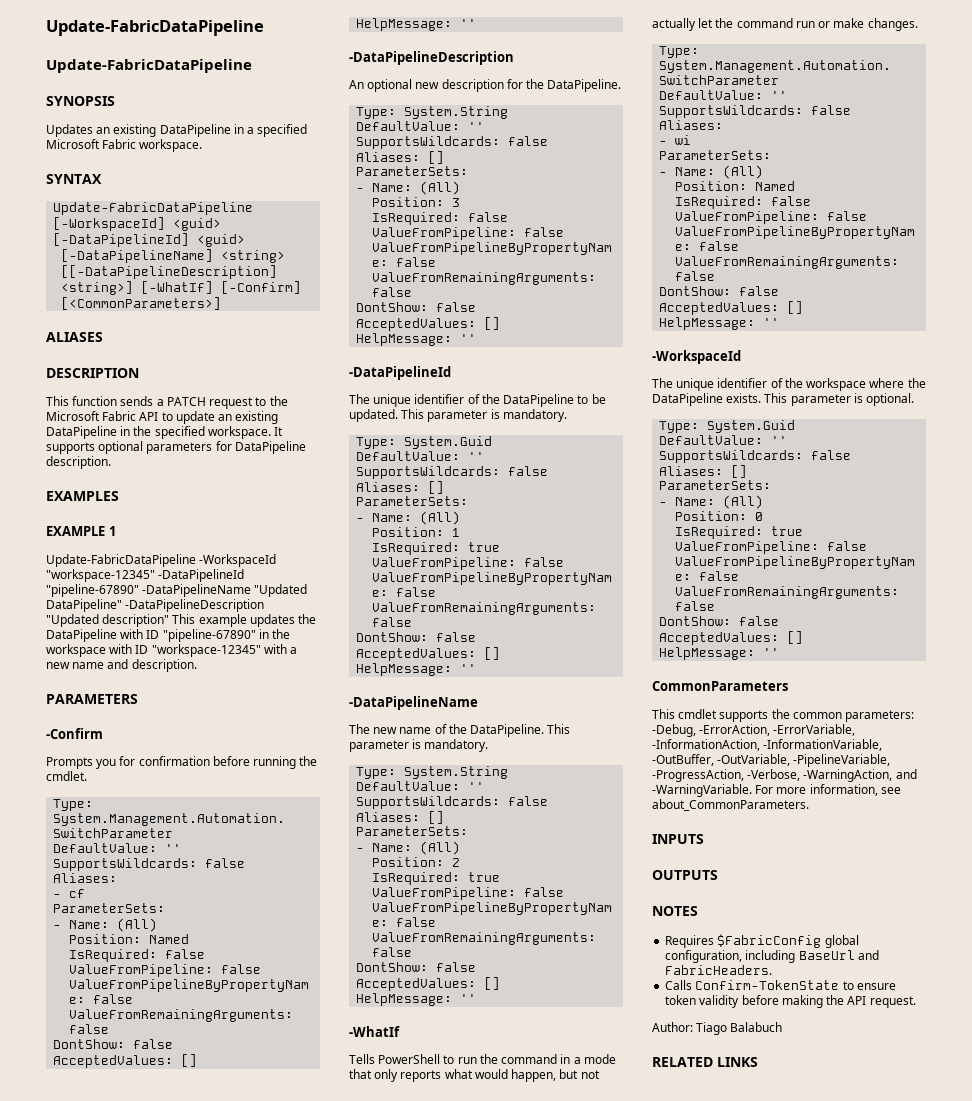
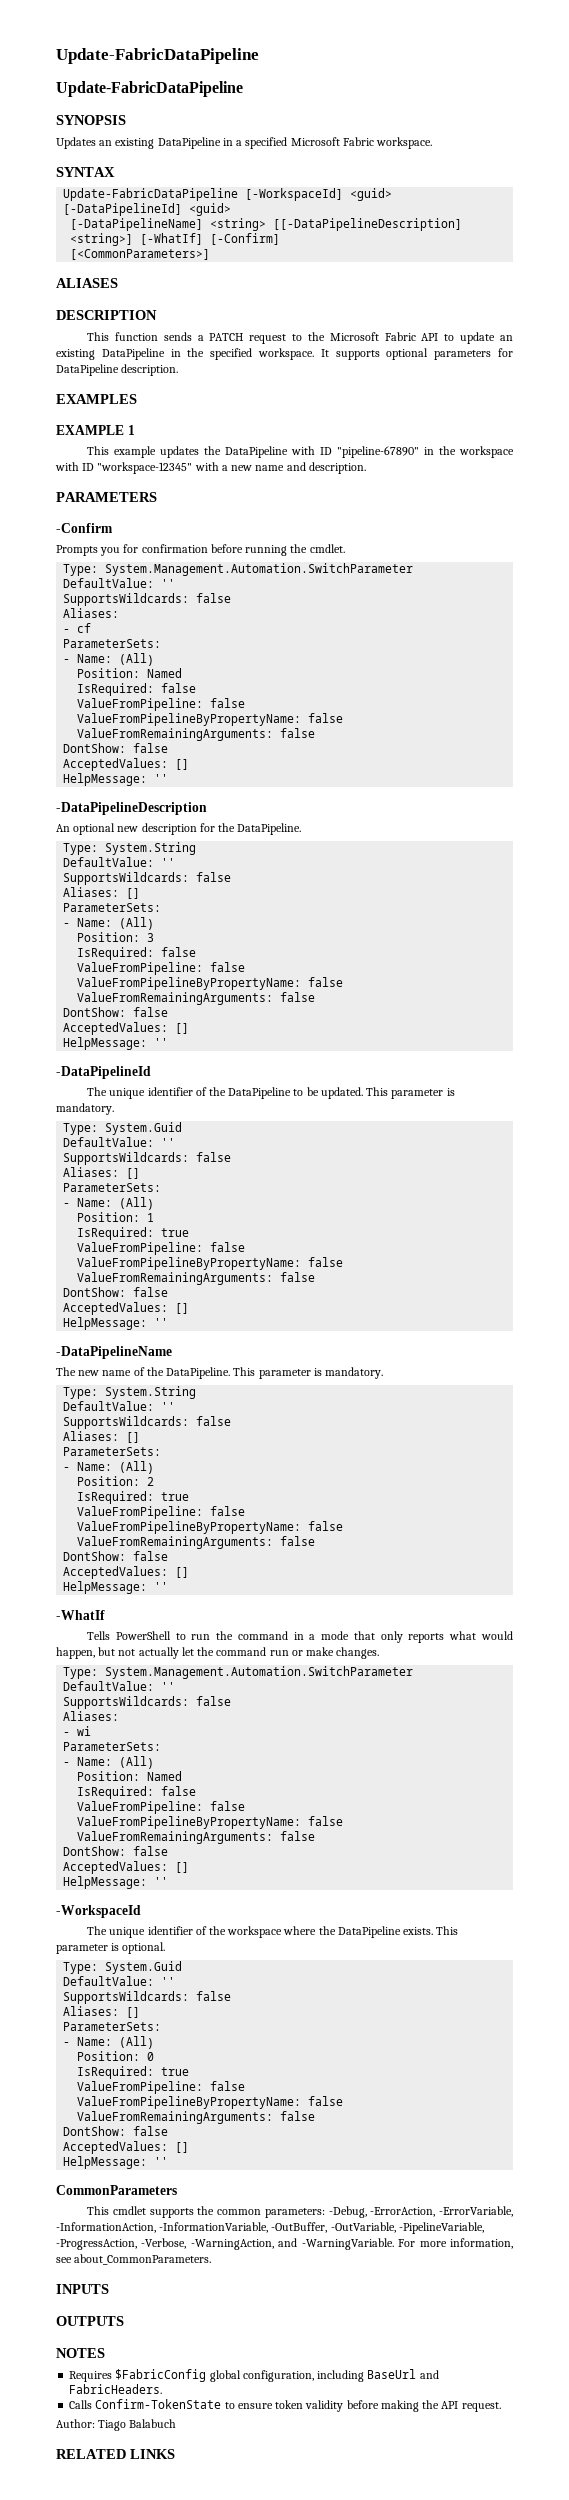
- Update-FabricDataPipeline -WorkspaceId "workspace-12345" -DataPipelineId "pipeline-67890" -DataPipelineName "Updated DataPipeline" -DataPipelineDescription "Updated description" This example updates the DataPipeline with ID "pipeline-67890" in the workspace with ID "workspace-12345" with a new name and description.
+ This example updates the DataPipeline with ID "pipeline-67890" in the workspace with ID "workspace-12345" with a new name and description.

